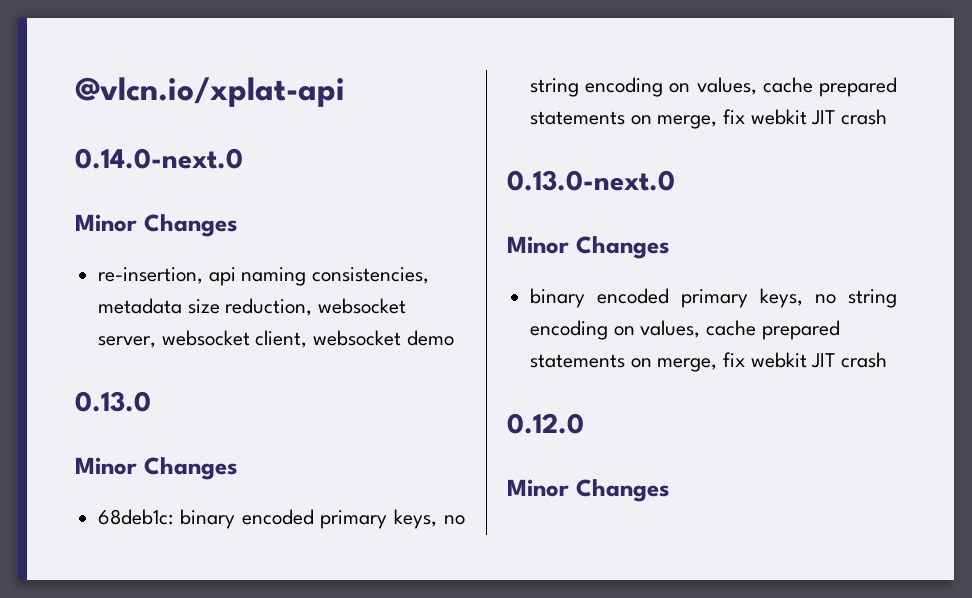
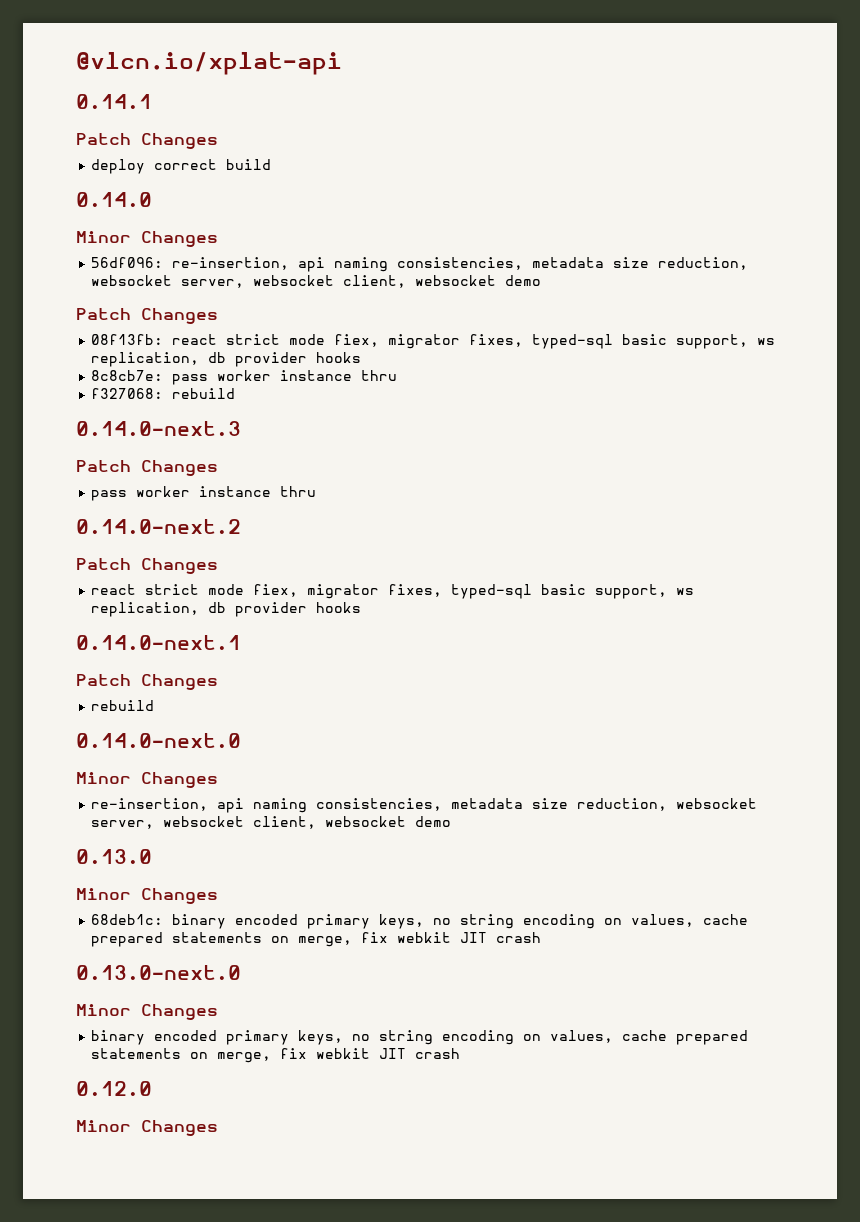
+ 0.14.1
+ Patch Changes
+ deploy correct build
+ 0.14.0
+ Minor Changes
+ 56df096: re-insertion, api naming consistencies, metadata size reduction, websocket server, websocket client, websocket demo
+ Patch Changes
+ 08f13fb: react strict mode fiex, migrator fixes, typed-sql basic support, ws replication, db provider hooks
+ 8c8cb7e: pass worker instance thru
+ f327068: rebuild
+ 0.14.0-next.3
+ Patch Changes
+ pass worker instance thru
+ 0.14.0-next.2
+ Patch Changes
+ react strict mode fiex, migrator fixes, typed-sql basic support, ws replication, db provider hooks
+ 0.14.0-next.1
+ Patch Changes
+ rebuild

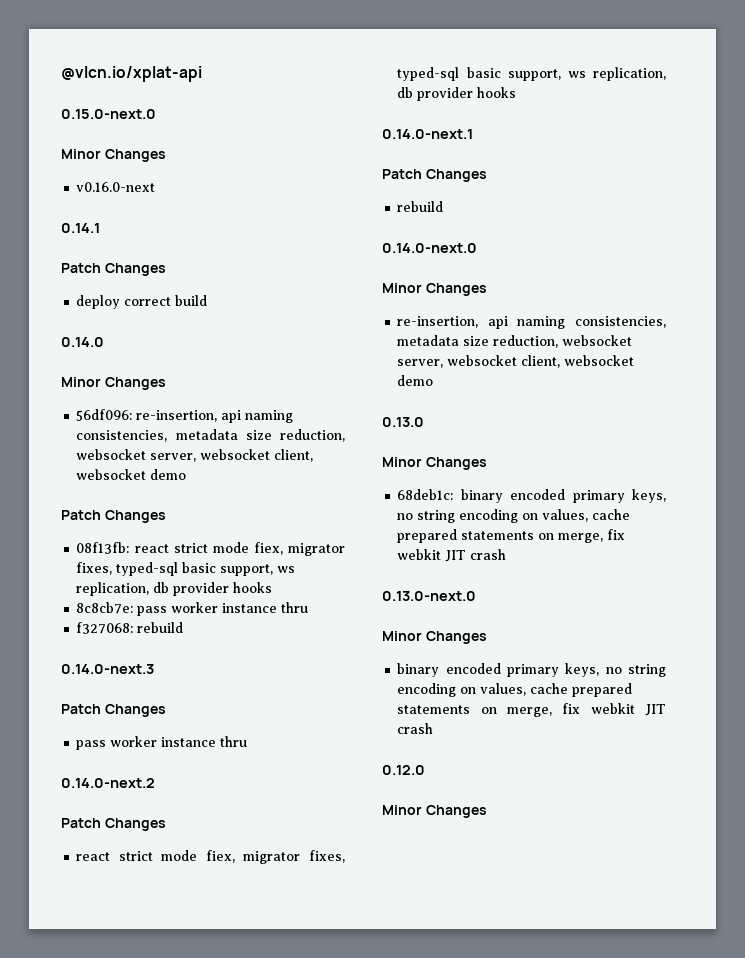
+ 0.15.0-next.0
+ Minor Changes
+ v0.16.0-next

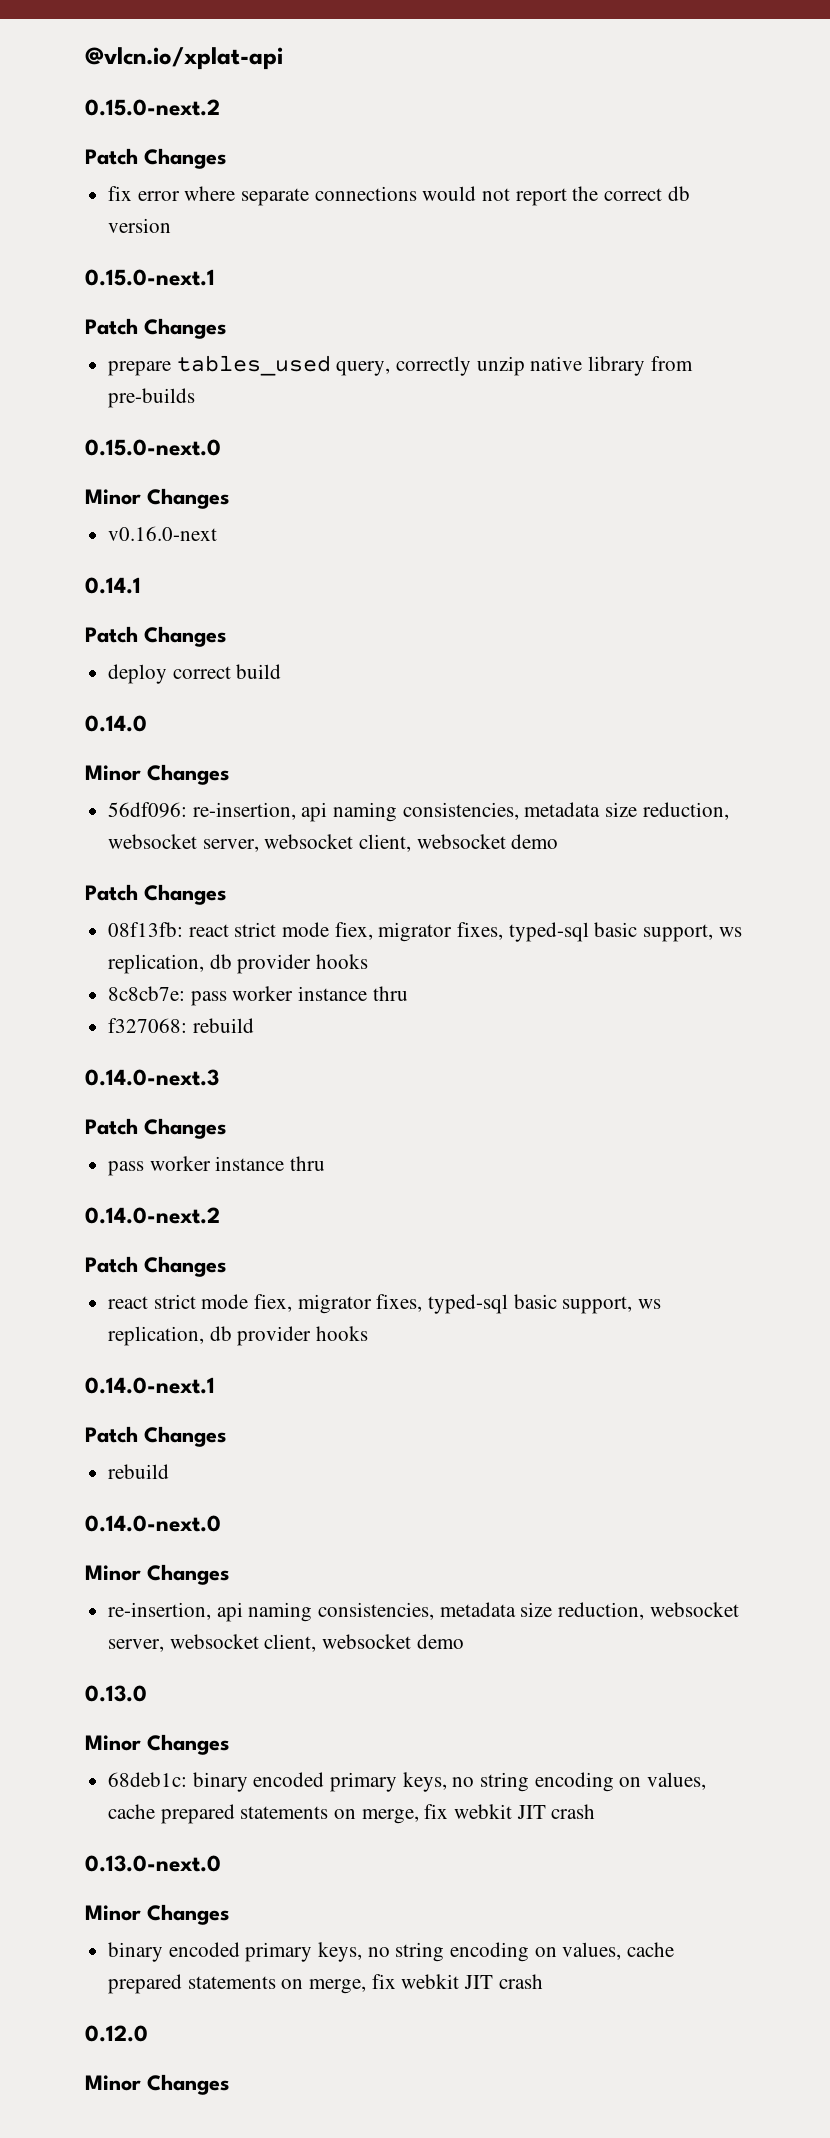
+ 0.15.0-next.2
+ Patch Changes
+ fix error where separate connections would not report the correct db version
+ 0.15.0-next.1
+ Patch Changes
+ prepare tables_used query, correctly unzip native library from pre-builds

